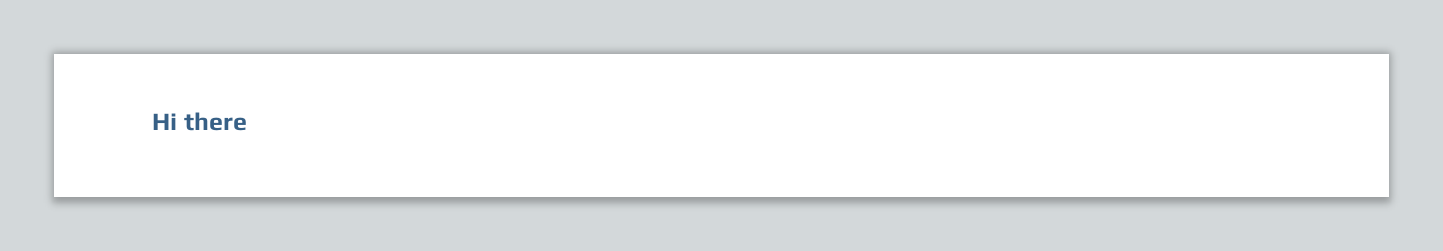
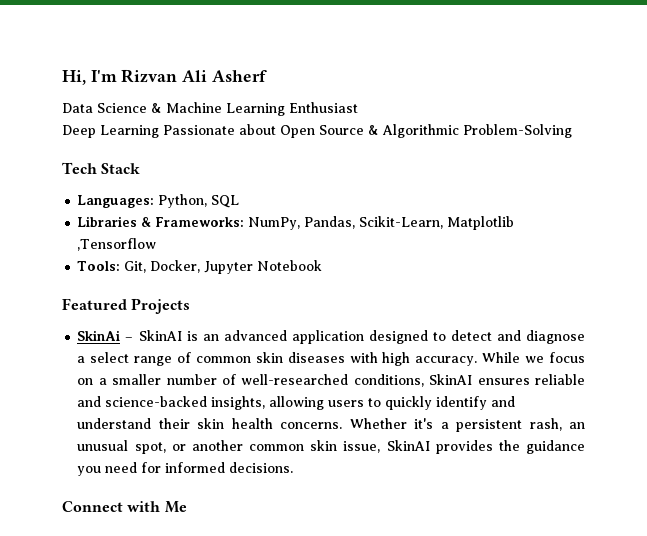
- Hi there
+ Hi, I'm Rizvan Ali Asherf
+ Data Science & Machine Learning Enthusiast
+ Deep Learning Passionate about Open Source & Algorithmic Problem-Solving
+ Tech Stack
+ Languages: Python, SQL
+ Libraries & Frameworks: NumPy, Pandas, Scikit-Learn, Matplotlib ,Tensorflow
+ Tools: Git, Docker, Jupyter Notebook
+ Featured Projects
+ SkinAi – SkinAI is an advanced application designed to detect and diagnose a select range of common skin diseases with high accuracy. While we focus on a smaller number of well-researched conditions, SkinAI ensures reliable and science-backed insights, allowing users to quickly identify and understand their skin health concerns. Whether it's a persistent rash, an unusual spot, or another common skin issue, SkinAI provides the guidance you need for informed decisions.
+ Connect with Me

